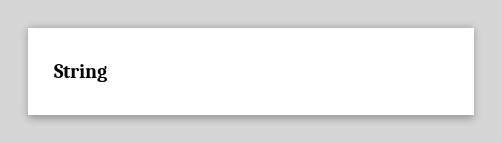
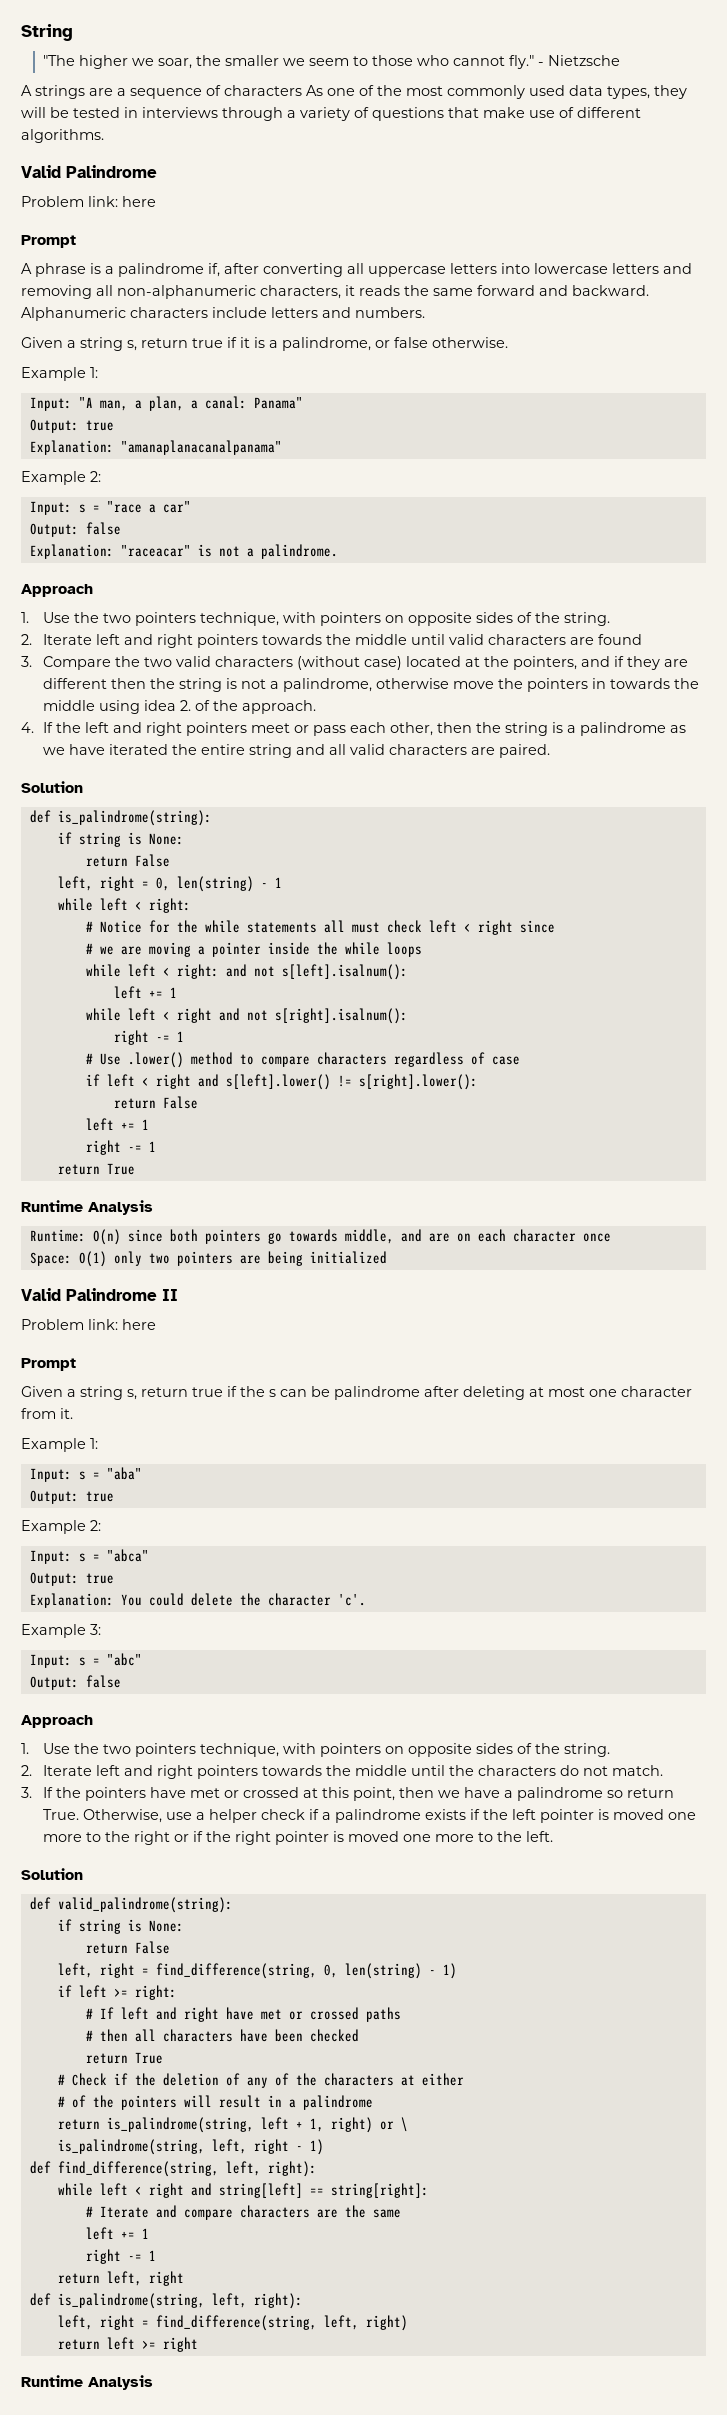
+ "The higher we soar, the smaller we seem to those who cannot fly." - Nietzsche
+ A strings are a sequence of characters As one of the most commonly used data types, they will be tested in interviews through a variety of questions that make use of different algorithms.
+ Valid Palindrome
+ Problem link: here
+ Prompt
+ A phrase is a palindrome if, after converting all uppercase letters into lowercase letters and removing all non-alphanumeric characters, it reads the same forward and backward. Alphanumeric characters include letters and numbers.
+ Given a string s, return true if it is a palindrome, or false otherwise.
+ Example 1:
+ Input: "A man, a plan, a canal: Panama"
+ Output: true
+ Explanation: "amanaplanacanalpanama"
+ Example 2:
+ Input: s = "race a car"
+ Output: false
+ Explanation: "raceacar" is not a palindrome.
+ Approach
+ 1. Use the two pointers technique, with pointers on opposite sides of the string.
+ 2. Iterate left and right pointers towards the middle until valid characters are found
+ 3. Compare the two valid characters (without case) located at the pointers, and if they are different then the string is not a palindrome, otherwise move the pointers in towards the middle using idea 2. of the approach.
+ 4. If the left and right pointers meet or pass each other, then the string is a palindrome as we have iterated the entire string and all valid characters are paired.
+ Solution
+ def is_palindrome(string):
+ if string is None:
+ return False
+ left, right = 0, len(string) - 1
+ while left < right:
+ # Notice for the while statements all must check left < right since
+ # we are moving a pointer inside the while loops
+ while left < right: and not s[left].isalnum():
+ left += 1
+ while left < right and not s[right].isalnum():
+ right -= 1
+ # Use .lower() method to compare characters regardless of case
+ if left < right and s[left].lower() != s[right].lower():
+ return False
+ left += 1
+ right -= 1
+ return True
+ Runtime Analysis
+ Runtime: O(n) since both pointers go towards middle, and are on each character once
+ Space: O(1) only two pointers are being initialized
+ Valid Palindrome II
+ Problem link: here
+ Prompt
+ Given a string s, return true if the s can be palindrome after deleting at most one character from it.
+ Example 1:
+ Input: s = "aba"
+ Output: true
+ Example 2:
+ Input: s = "abca"
+ Output: true
+ Explanation: You could delete the character 'c'.
+ Example 3:
+ Input: s = "abc"
+ Output: false
+ Approach
+ 1. Use the two pointers technique, with pointers on opposite sides of the string.
+ 2. Iterate left and right pointers towards the middle until the characters do not match.
+ 3. If the pointers have met or crossed at this point, then we have a palindrome so return True. Otherwise, use a helper check if a palindrome exists if the left pointer is moved one more to the right or if the right pointer is moved one more to the left.
+ Solution
+ def valid_palindrome(string):
+ if string is None:
+ return False
+ left, right = find_difference(string, 0, len(string) - 1)
+ if left >= right:
+ # If left and right have met or crossed paths
+ # then all characters have been checked
+ return True
+ # Check if the deletion of any of the characters at either
+ # of the pointers will result in a palindrome
+ return is_palindrome(string, left + 1, right) or \
+ is_palindrome(string, left, right - 1)
+ def find_difference(string, left, right):
+ while left < right and string[left] == string[right]:
+ # Iterate and compare characters are the same
+ left += 1
+ right -= 1
+ return left, right
+ def is_palindrome(string, left, right):
+ left, right = find_difference(string, left, right)
+ return left >= right
+ Runtime Analysis

